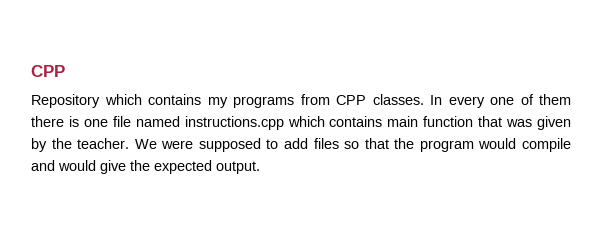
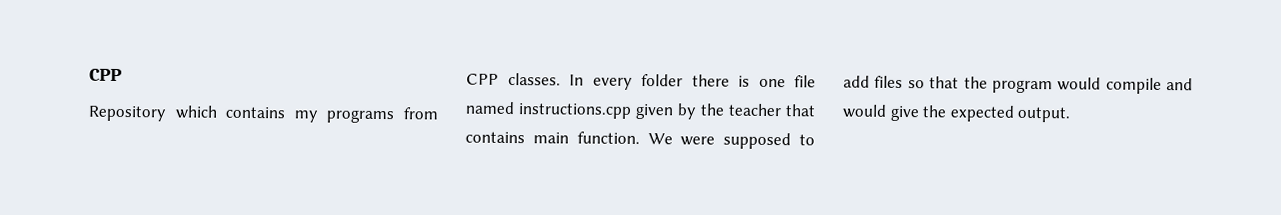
- In every one of them there is one file named instructions.cpp which contains main function that was given by the teacher.
+ In every folder there is one file named instructions.cpp given by the teacher that contains main function.

